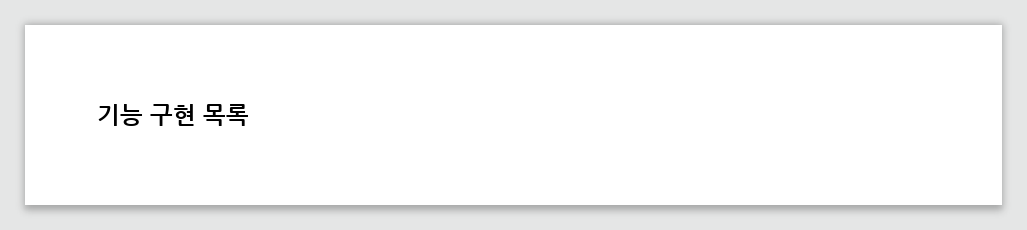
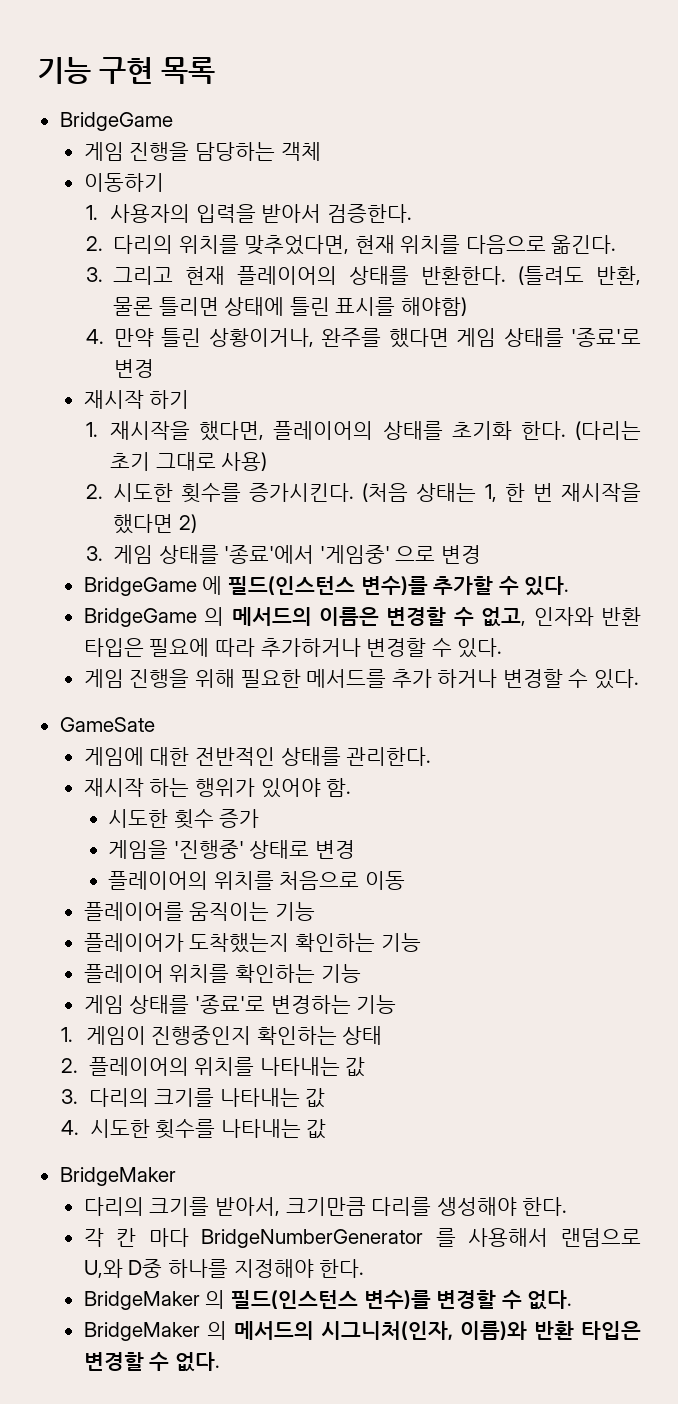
  기능 구현 목록
+ BridgeGame
+ 게임 진행을 담당하는 객체
+ 이동하기
+ 1. 사용자의 입력을 받아서 검증한다.
+ 2. 다리의 위치를 맞추었다면, 현재 위치를 다음으로 옮긴다.
+ 3. 그리고 현재 플레이어의 상태를 반환한다. (틀려도 반환, 물론 틀리면 상태에 틀린 표시를 해야함)
+ 4. 만약 틀린 상황이거나, 완주를 했다면 게임 상태를 '종료'로 변경
+ 재시작 하기
+ 1. 재시작을 했다면, 플레이어의 상태를 초기화 한다. (다리는 초기 그대로 사용)
+ 2. 시도한 횟수를 증가시킨다. (처음 상태는 1, 한 번 재시작을 했다면 2)
+ 3. 게임 상태를 '종료'에서 '게임중' 으로 변경
+ BridgeGame 에 필드(인스턴스 변수)를 추가할 수 있다.
+ BridgeGame 의 메서드의 이름은 변경할 수 없고, 인자와 반환 타입은 필요에 따라 추가하거나 변경할 수 있다.
+ 게임 진행을 위해 필요한 메서드를 추가 하거나 변경할 수 있다.
+ GameSate
+ 게임에 대한 전반적인 상태를 관리한다.
+ 재시작 하는 행위가 있어야 함.
+ 시도한 횟수 증가
+ 게임을 '진행중' 상태로 변경
+ 플레이어의 위치를 처음으로 이동
+ 플레이어를 움직이는 기능
+ 플레이어가 도착했는지 확인하는 기능
+ 플레이어 위치를 확인하는 기능
+ 게임 상태를 '종료'로 변경하는 기능
+ 1. 게임이 진행중인지 확인하는 상태
+ 2. 플레이어의 위치를 나타내는 값
+ 3. 다리의 크기를 나타내는 값
+ 4. 시도한 횟수를 나타내는 값
+ BridgeMaker
+ 다리의 크기를 받아서, 크기만큼 다리를 생성해야 한다.
+ 각 칸 마다 BridgeNumberGenerator 를 사용해서 랜덤으로 U,와 D중 하나를 지정해야 한다.
+ BridgeMaker 의 필드(인스턴스 변수)를 변경할 수 없다.
+ BridgeMaker 의 메서드의 시그니처(인자, 이름)와 반환 타입은 변경할 수 없다.

